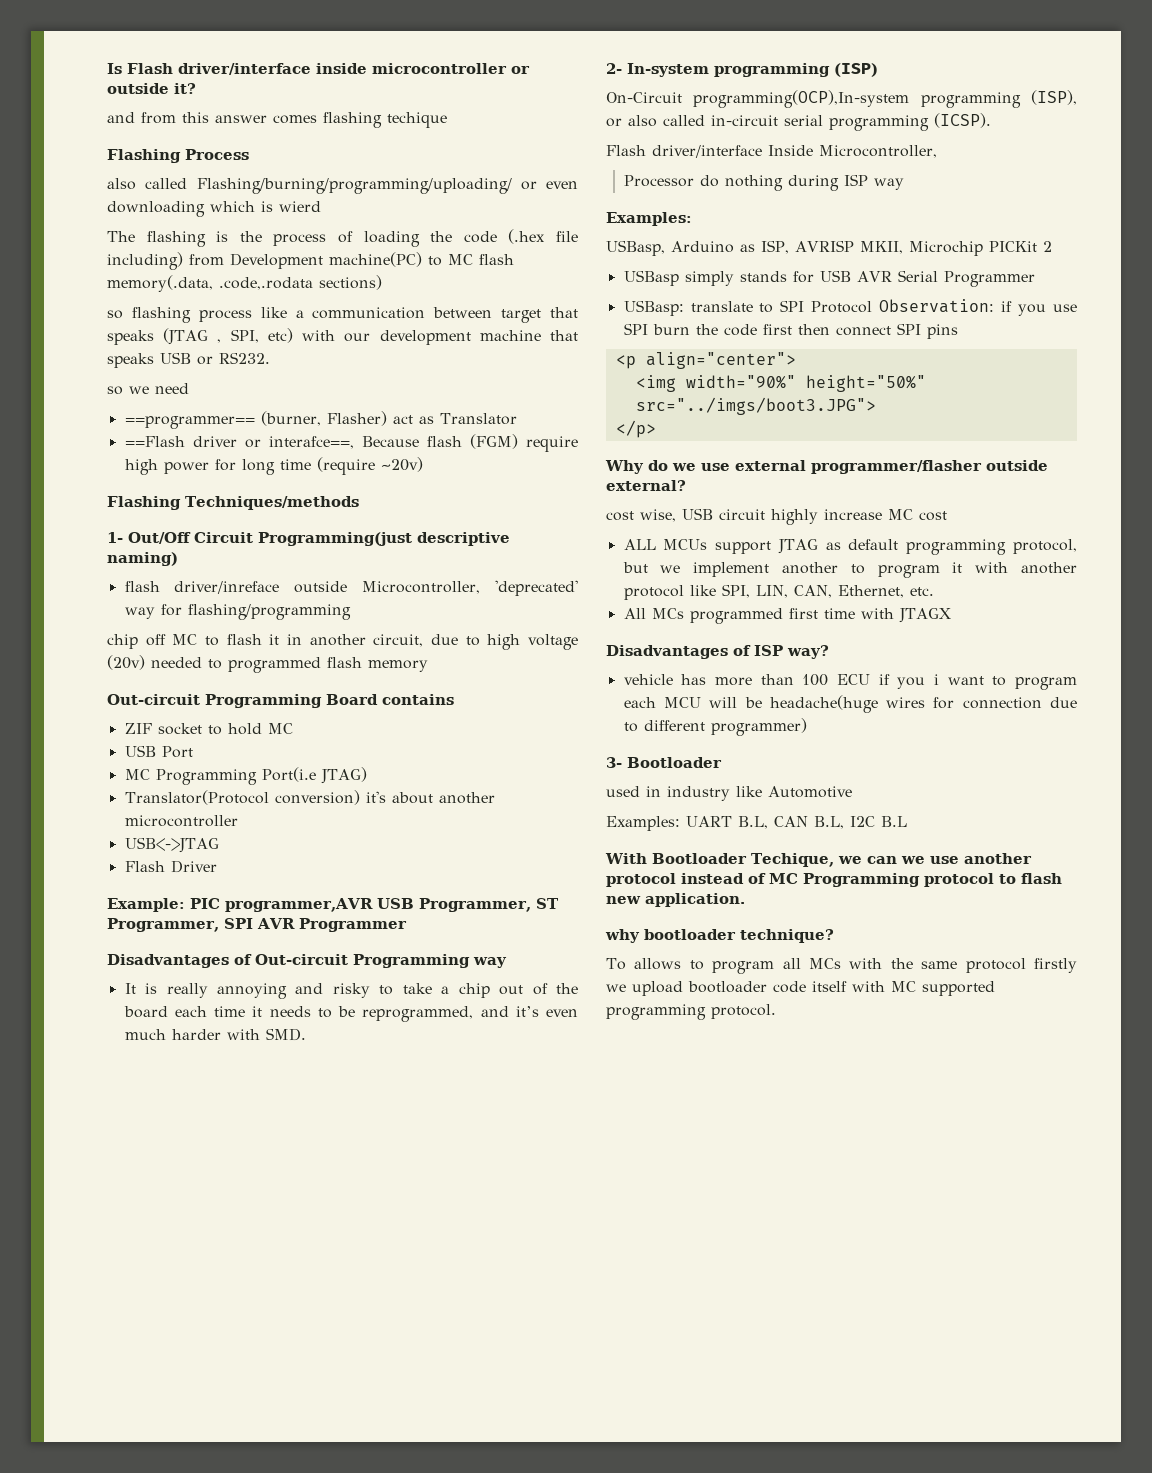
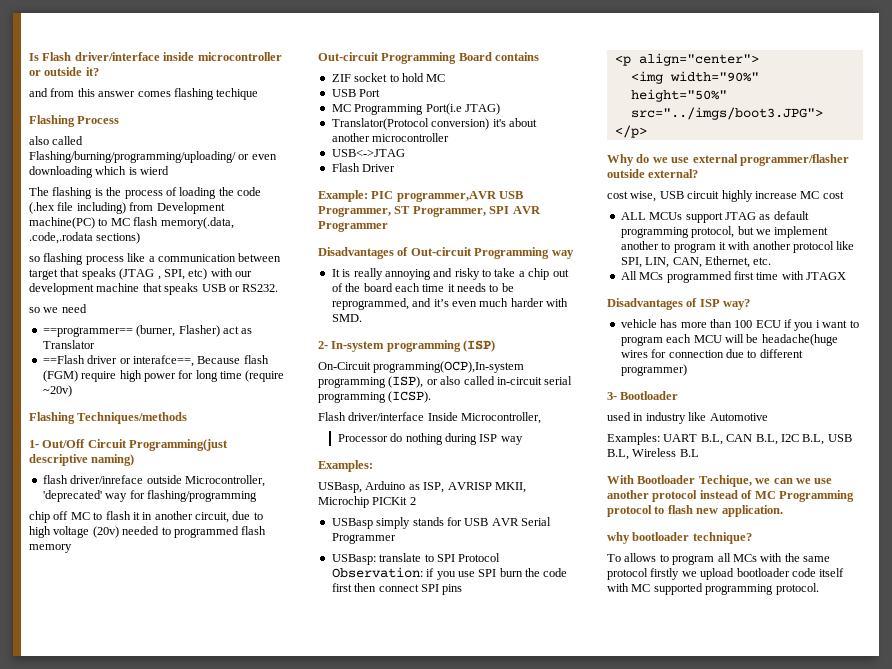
- Examples: UART B.L, CAN B.L, I2C B.L
+ Examples: UART B.L, CAN B.L, I2C B.L, USB B.L, Wireless B.L

